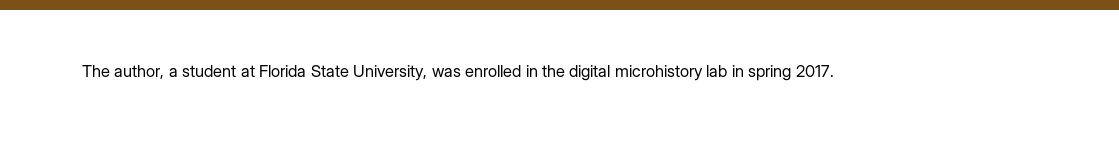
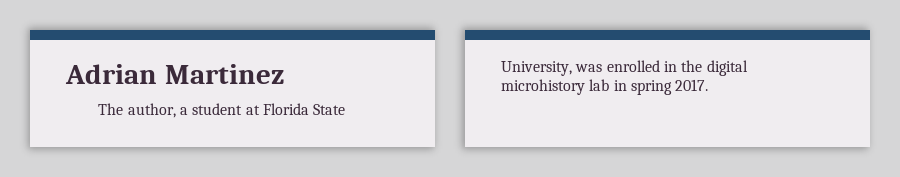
+ Adrian Martinez

